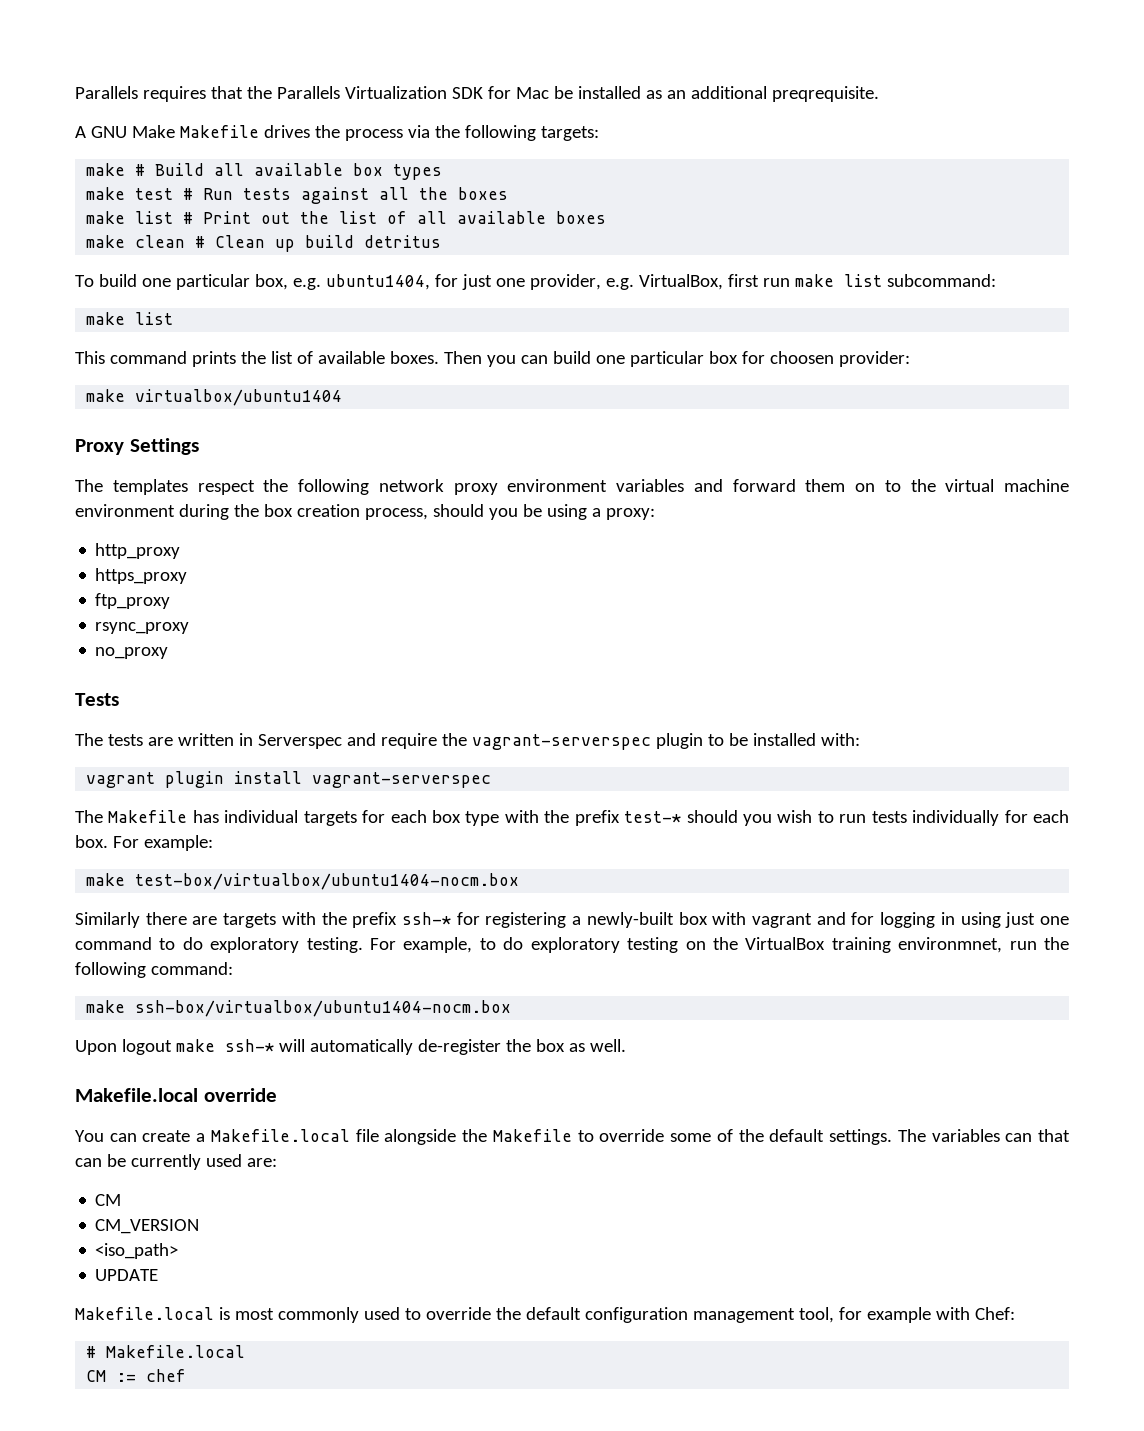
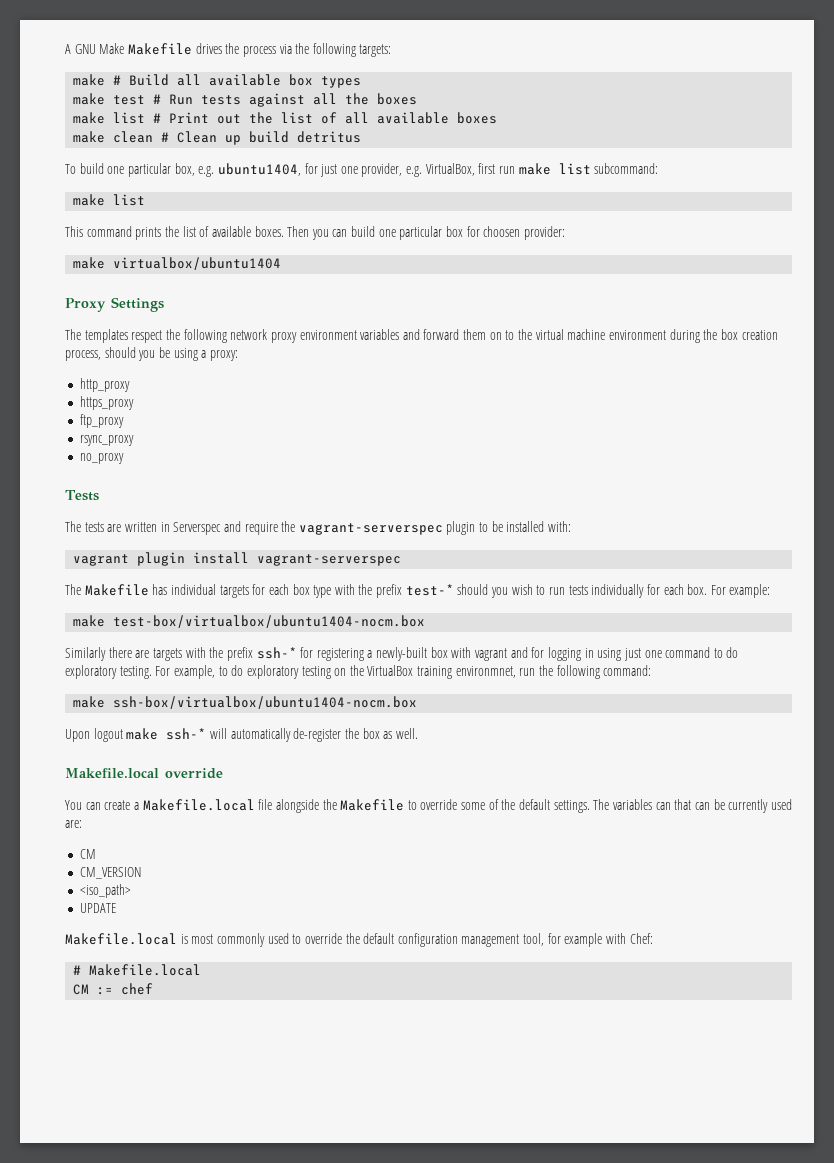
- Parallels requires that the Parallels Virtualization SDK for Mac be installed as an additional preqrequisite.

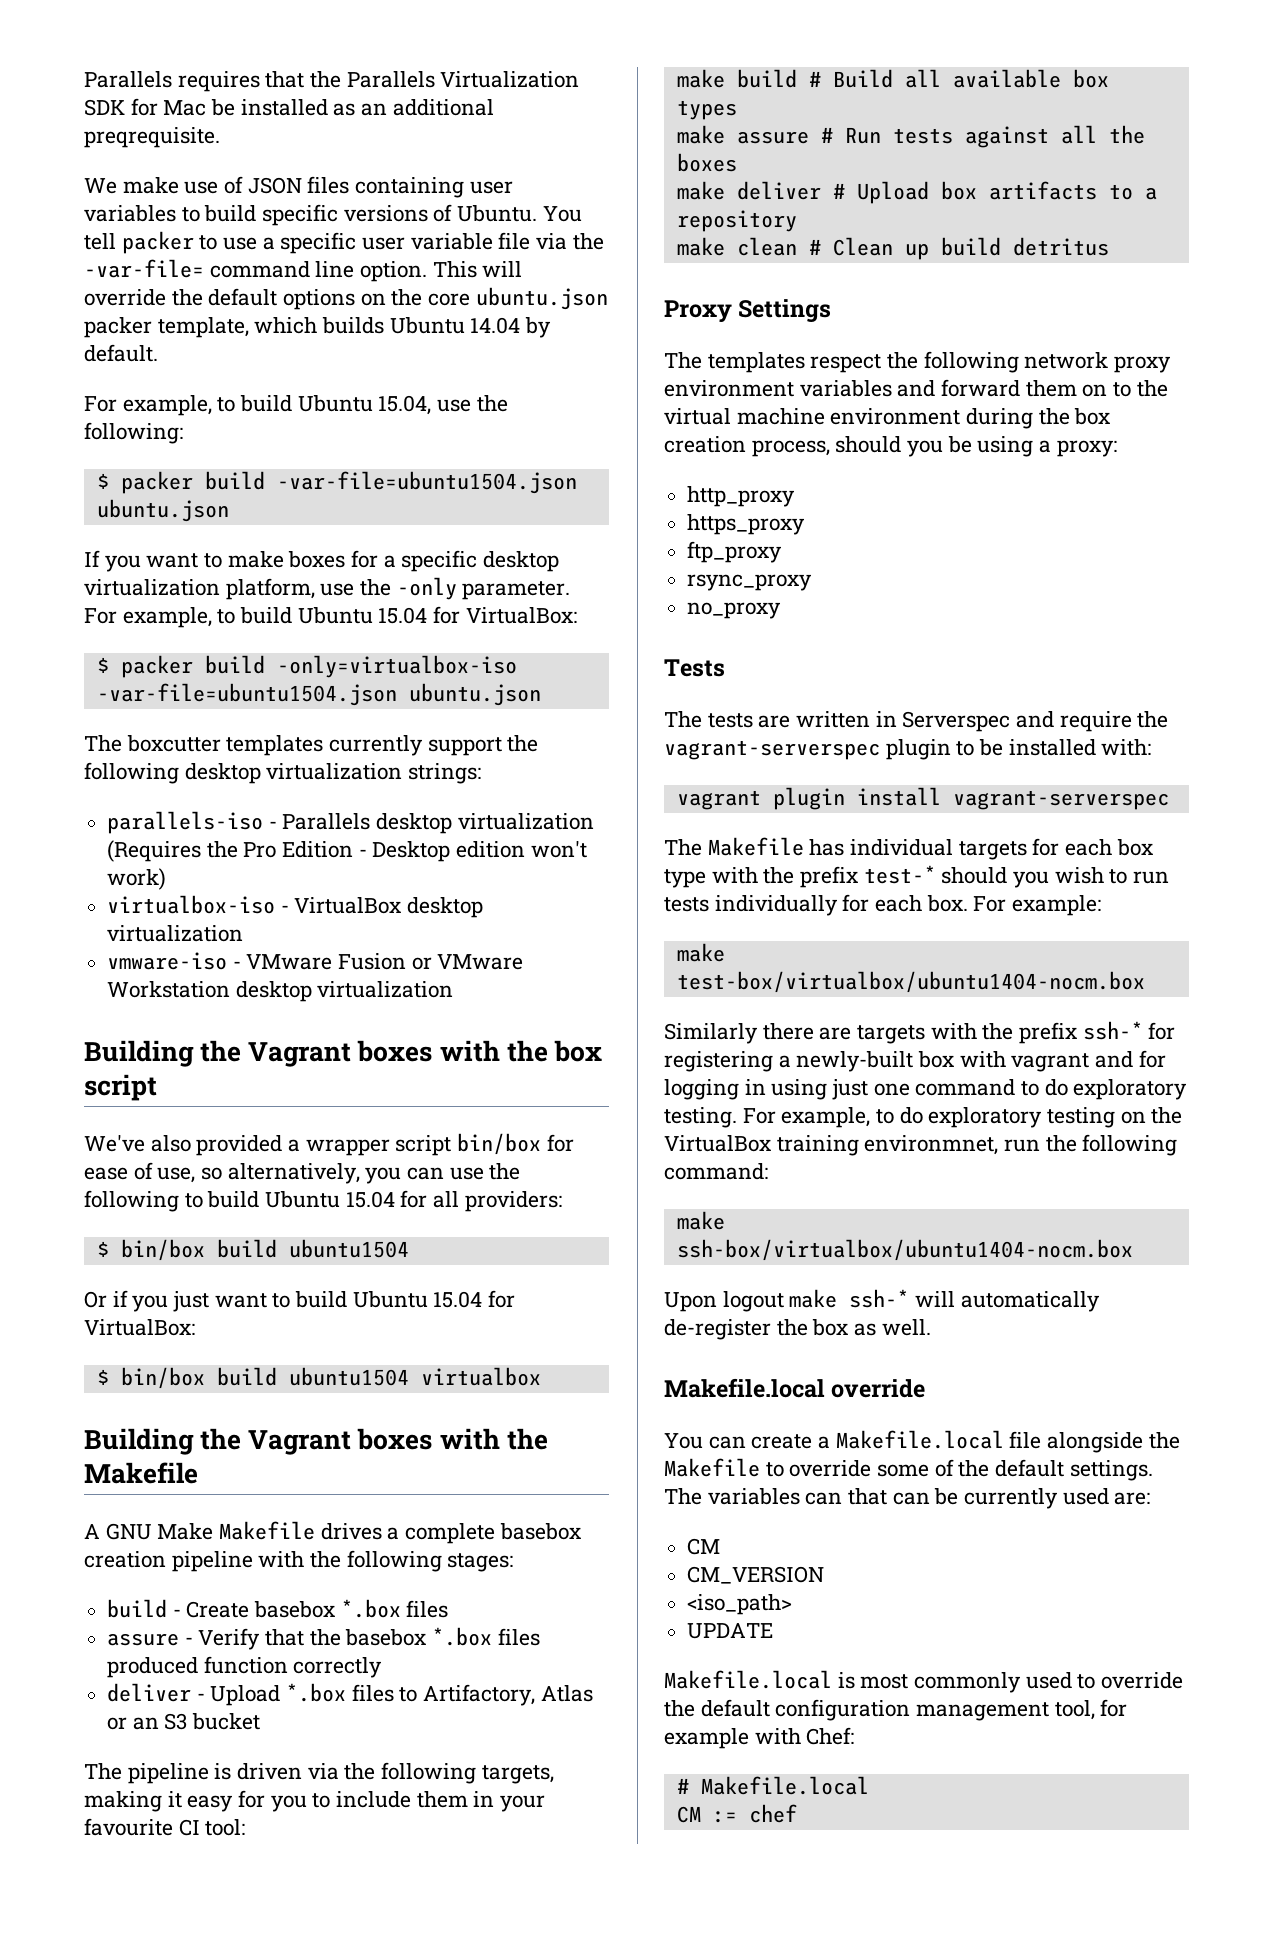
+ Parallels requires that the Parallels Virtualization SDK for Mac be installed as an additional preqrequisite.
+ We make use of JSON files containing user variables to build specific versions of Ubuntu. You tell packer to use a specific user variable file via the -var-file= command line option. This will override the default options on the core ubuntu.json packer template, which builds Ubuntu 14.04 by default.
+ For example, to build Ubuntu 15.04, use the following:
+ $ packer build -var-file=ubuntu1504.json ubuntu.json
+ If you want to make boxes for a specific desktop virtualization platform, use the -only parameter. For example, to build Ubuntu 15.04 for VirtualBox:
+ $ packer build -only=virtualbox-iso -var-file=ubuntu1504.json ubuntu.json
+ The boxcutter templates currently support the following desktop virtualization strings:
+ parallels-iso - Parallels desktop virtualization (Requires the Pro Edition - Desktop edition won't work)
+ virtualbox-iso - VirtualBox desktop virtualization
+ vmware-iso - VMware Fusion or VMware Workstation desktop virtualization
+ Building the Vagrant boxes with the box script
+ We've also provided a wrapper script bin/box for ease of use, so alternatively, you can use the following to build Ubuntu 15.04 for all providers:
+ $ bin/box build ubuntu1504
+ Or if you just want to build Ubuntu 15.04 for VirtualBox:
+ $ bin/box build ubuntu1504 virtualbox
+ Building the Vagrant boxes with the Makefile
- A GNU Make Makefile drives the process via the following targets:
- make # Build all available box types
+ A GNU Make Makefile drives a complete basebox creation pipeline with the following stages:
+ build - Create basebox *.box files
+ assure - Verify that the basebox *.box files produced function correctly
+ deliver - Upload *.box files to Artifactory, Atlas or an S3 bucket
+ The pipeline is driven via the following targets, making it easy for you to include them in your favourite CI tool:
+ make build # Build all available box types
- make test # Run tests against all the boxes
+ make assure # Run tests against all the boxes
- make list # Print out the list of all available boxes
+ make deliver # Upload box artifacts to a repository
- To build one particular box, e.g. ubuntu1404, for just one provider, e.g. VirtualBox, first run make list subcommand:
- make list
- This command prints the list of available boxes. Then you can build one particular box for choosen provider:
- make virtualbox/ubuntu1404

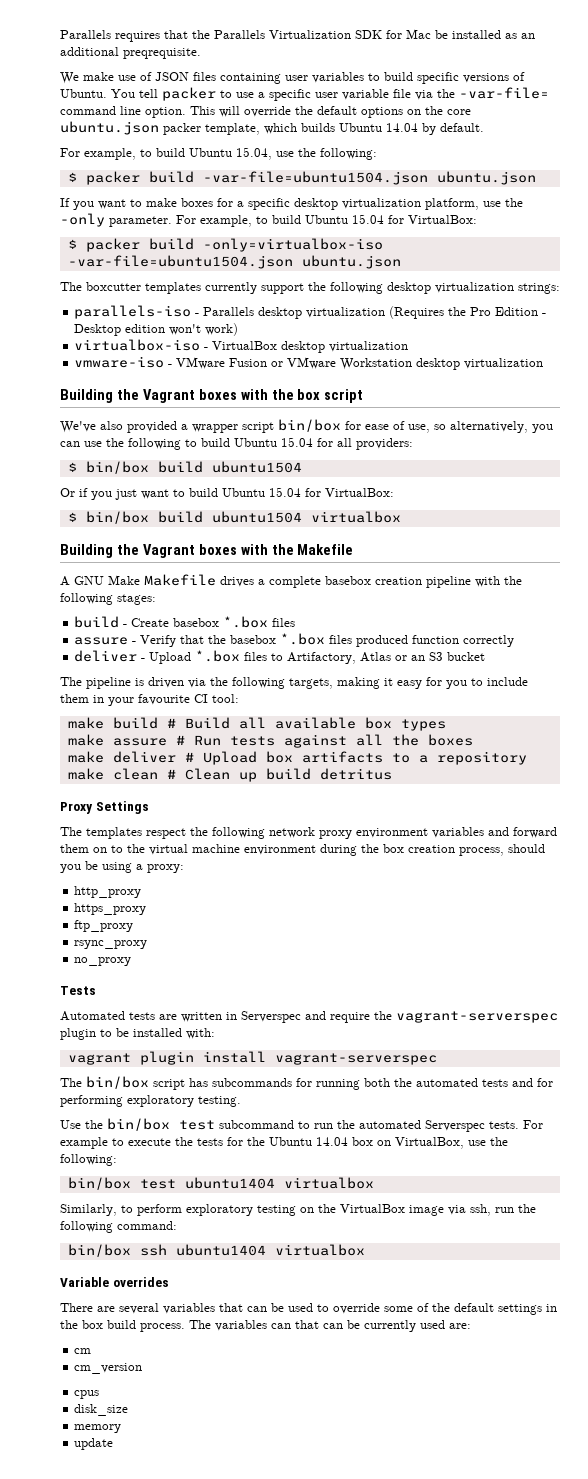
- The tests are written in Serverspec and require the vagrant-serverspec plugin to be installed with:
+ Automated tests are written in Serverspec and require the vagrant-serverspec plugin to be installed with:
- The Makefile has individual targets for each box type with the prefix test-* should you wish to run tests individually for each box. For example:
- make test-box/virtualbox/ubuntu1404-nocm.box
- Similarly there are targets with the prefix ssh-* for registering a newly-built box with vagrant and for logging in using just one command to do exploratory testing. For example, to do exploratory testing on the VirtualBox training environmnet, run the following command:
+ The bin/box script has subcommands for running both the automated tests and for performing exploratory testing.
+ Use the bin/box test subcommand to run the automated Serverspec tests. For example to execute the tests for the Ubuntu 14.04 box on VirtualBox, use the following:
+ bin/box test ubuntu1404 virtualbox
+ Similarly, to perform exploratory testing on the VirtualBox image via ssh, run the following command:
- make ssh-box/virtualbox/ubuntu1404-nocm.box
- Upon logout make ssh-* will automatically de-register the box as well.
- Makefile.local override
- You can create a Makefile.local file alongside the Makefile to override some of the default settings.
+ bin/box ssh ubuntu1404 virtualbox
+ Variable overrides
+ There are several variables that can be used to override some of the default settings in the box build process.
  The variables can that can be currently used are:
- CM
- CM_VERSION
- <iso_path>
- UPDATE
- Makefile.local is most commonly used to override the default configuration management tool, for example with Chef:
- # Makefile.local
- CM := chef
+ cm
+ cm_version
+ cpus
+ disk_size
+ memory
+ update

